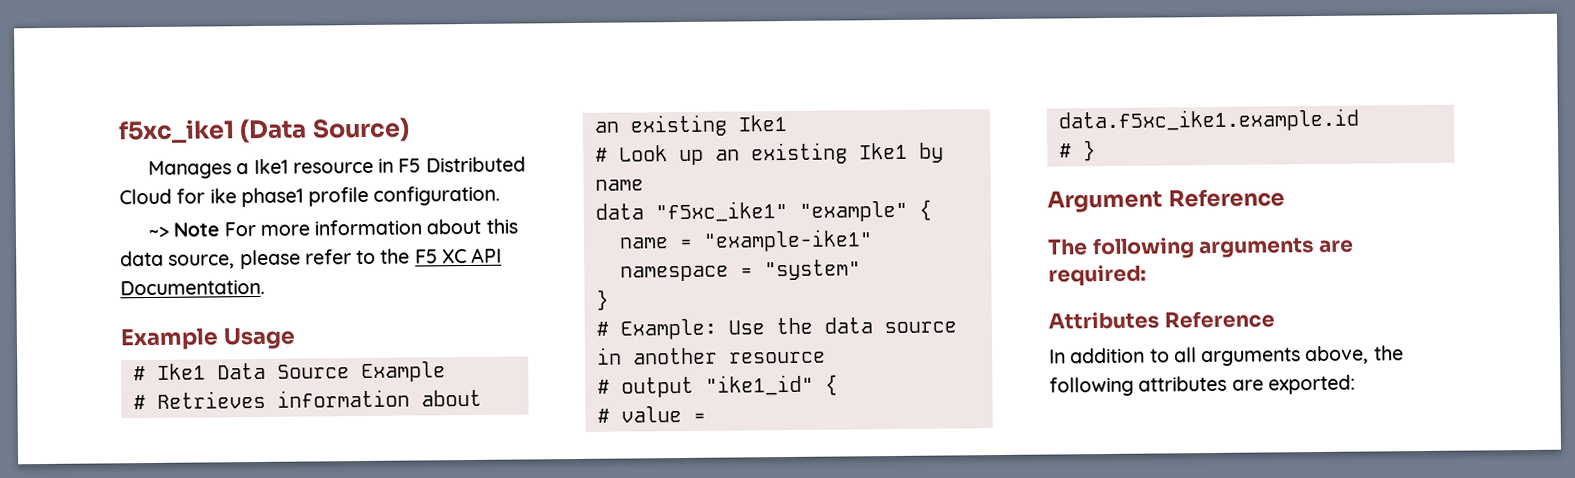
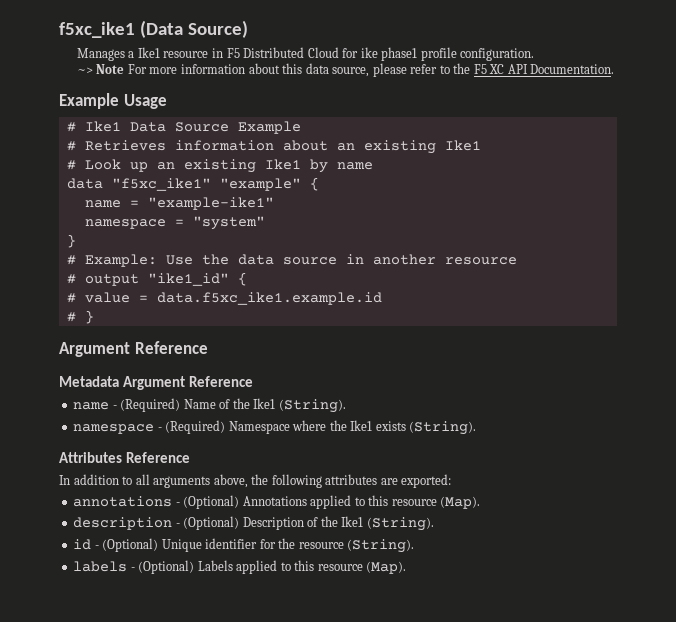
- The following arguments are required:
+ Metadata Argument Reference
+ name - (Required) Name of the Ike1 (String).
+ namespace - (Required) Namespace where the Ike1 exists (String).
+ annotations - (Optional) Annotations applied to this resource (Map).
+ description - (Optional) Description of the Ike1 (String).
+ id - (Optional) Unique identifier for the resource (String).
+ labels - (Optional) Labels applied to this resource (Map).

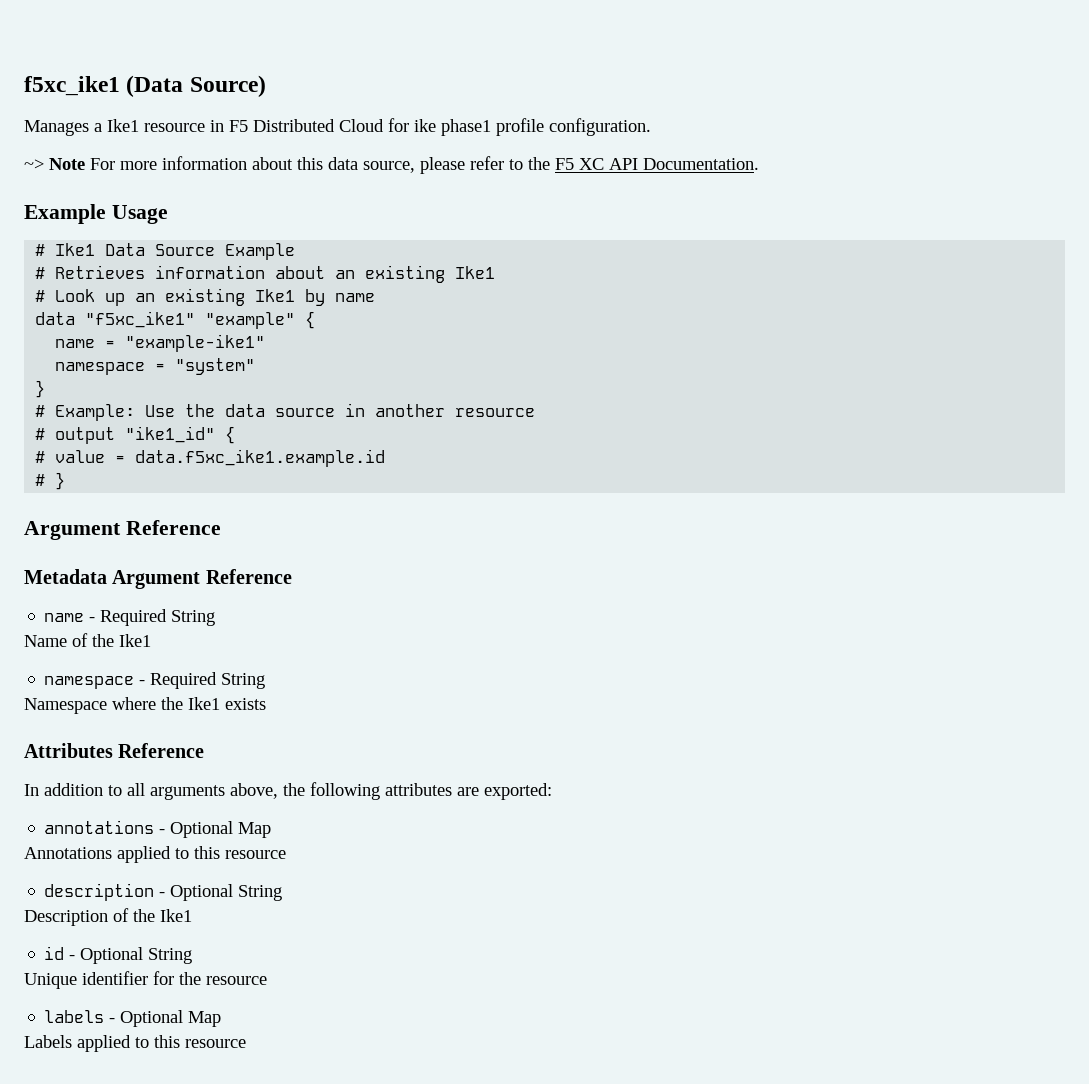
- name - (Required) Name of the Ike1 (String).
+ name - Required String
+ Name of the Ike1
- namespace - (Required) Namespace where the Ike1 exists (String).
+ namespace - Required String
+ Namespace where the Ike1 exists
- annotations - (Optional) Annotations applied to this resource (Map).
+ annotations - Optional Map
+ Annotations applied to this resource
- description - (Optional) Description of the Ike1 (String).
+ description - Optional String
+ Description of the Ike1
- id - (Optional) Unique identifier for the resource (String).
+ id - Optional String
+ Unique identifier for the resource
- labels - (Optional) Labels applied to this resource (Map).
+ labels - Optional Map
+ Labels applied to this resource

